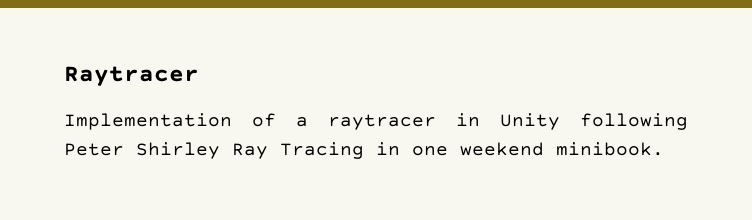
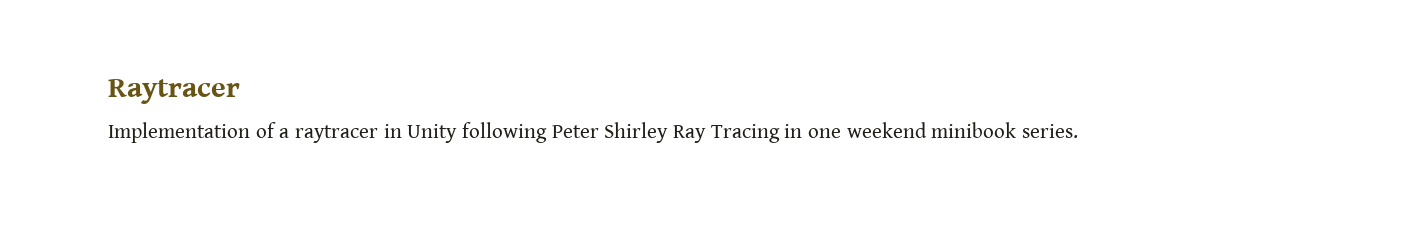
- Implementation of a raytracer in Unity following Peter Shirley Ray Tracing in one weekend minibook.
+ Implementation of a raytracer in Unity following Peter Shirley Ray Tracing in one weekend minibook series.

